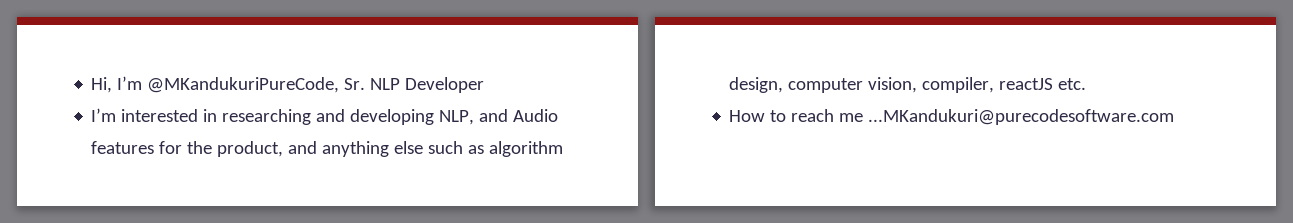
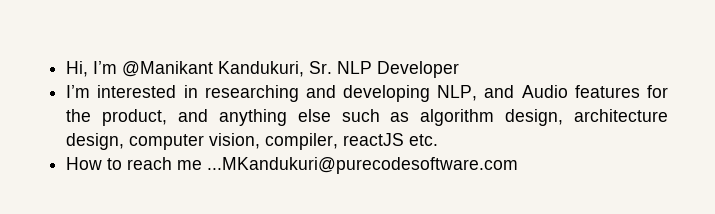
- Hi, I’m @MKandukuriPureCode, Sr. NLP Developer
+ Hi, I’m @Manikant Kandukuri, Sr. NLP Developer
- I’m interested in researching and developing NLP, and Audio features for the product, and anything else such as algorithm design, computer vision, compiler, reactJS etc.
+ I’m interested in researching and developing NLP, and Audio features for the product, and anything else such as algorithm design, architecture design, computer vision, compiler, reactJS etc.

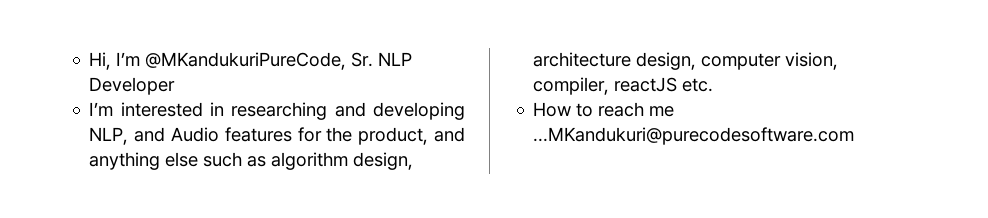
- Hi, I’m @Manikant Kandukuri, Sr. NLP Developer
+ Hi, I’m @MKandukuriPureCode, Sr. NLP Developer

